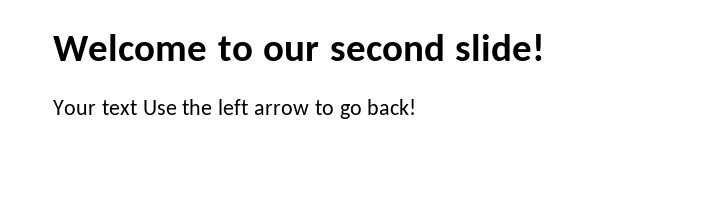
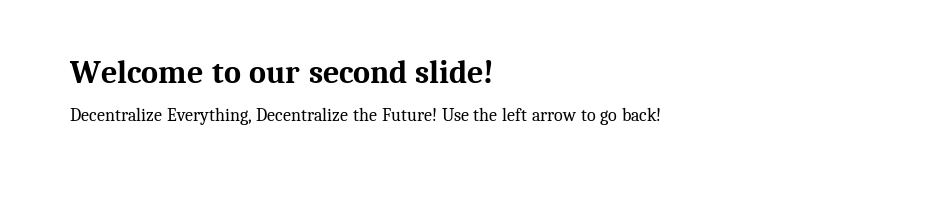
- Your text Use the left arrow to go back!
+ Decentralize Everything, Decentralize the Future! Use the left arrow to go back!

